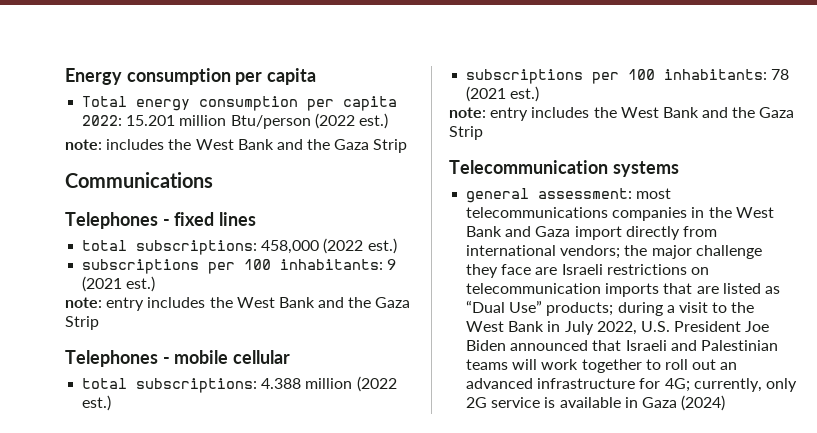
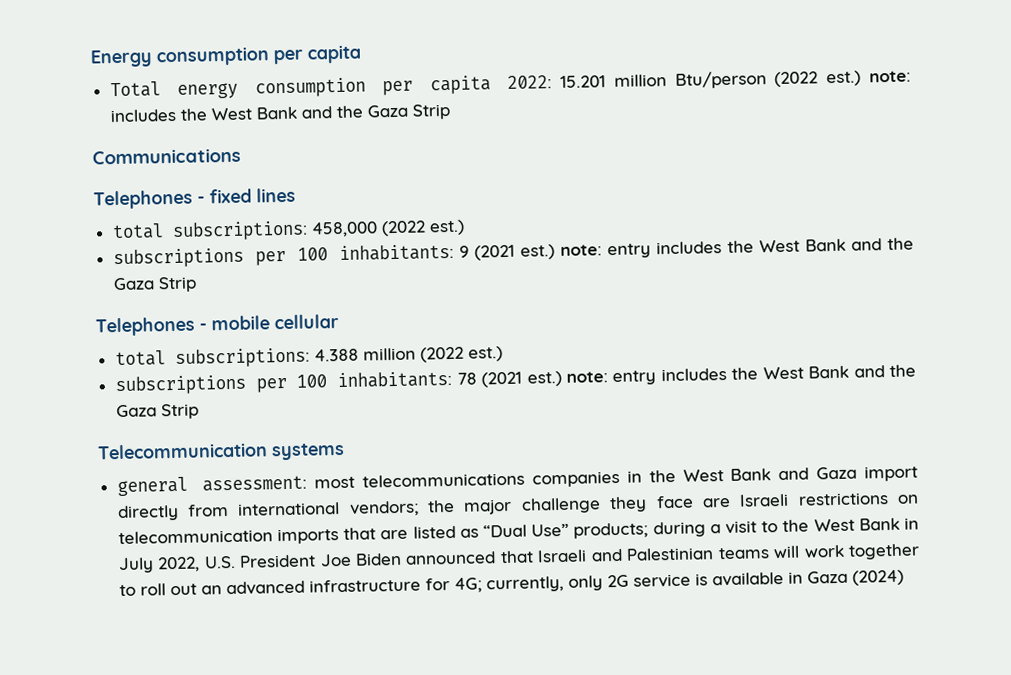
- Total energy consumption per capita 2022: 15.201 million Btu/person (2022 est.)
- note: includes the West Bank and the Gaza Strip
+ Total energy consumption per capita 2022: 15.201 million Btu/person (2022 est.) note: includes the West Bank and the Gaza Strip
- subscriptions per 100 inhabitants: 9 (2021 est.)
- note: entry includes the West Bank and the Gaza Strip
+ subscriptions per 100 inhabitants: 9 (2021 est.) note: entry includes the West Bank and the Gaza Strip
- subscriptions per 100 inhabitants: 78 (2021 est.)
- note: entry includes the West Bank and the Gaza Strip
+ subscriptions per 100 inhabitants: 78 (2021 est.) note: entry includes the West Bank and the Gaza Strip

